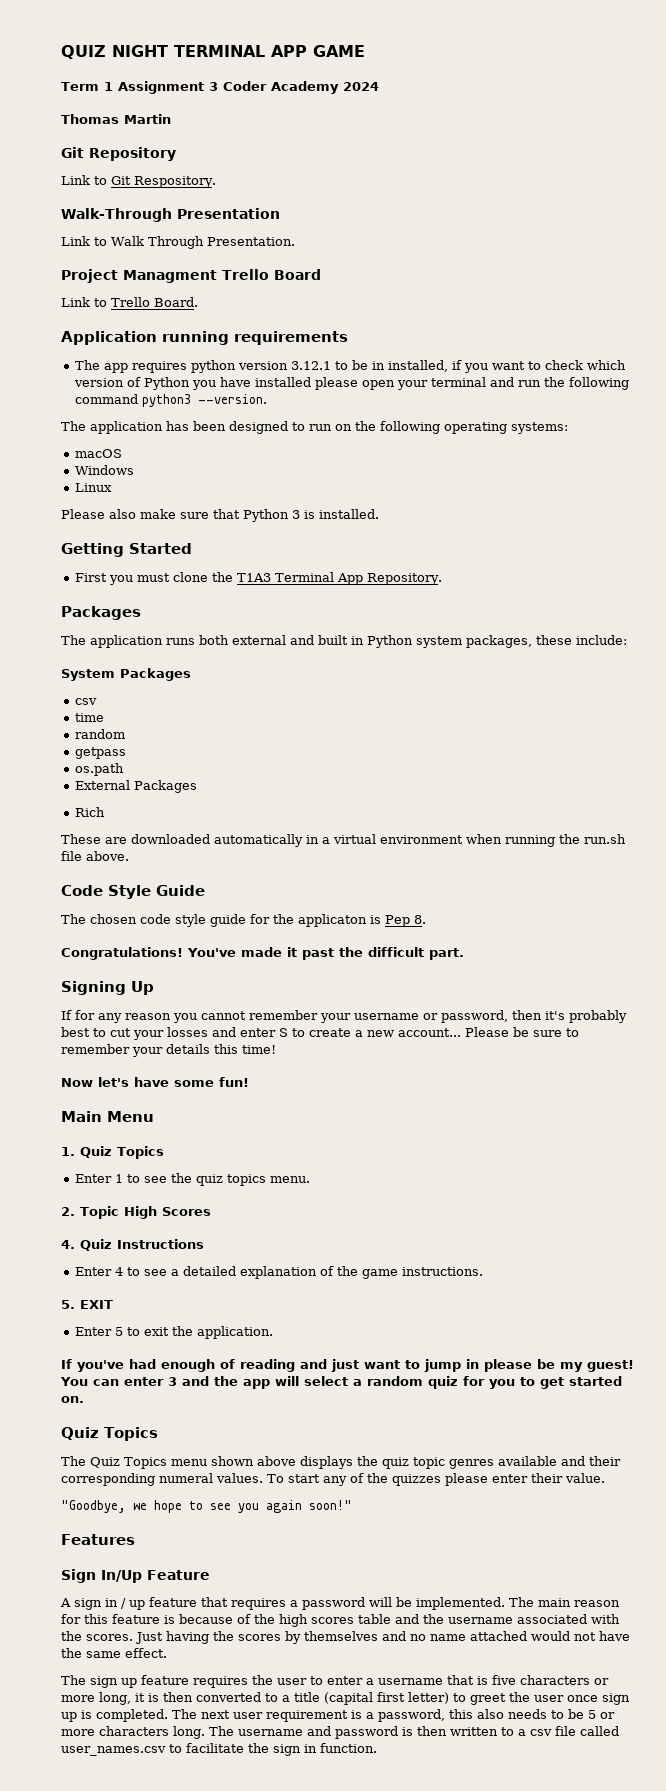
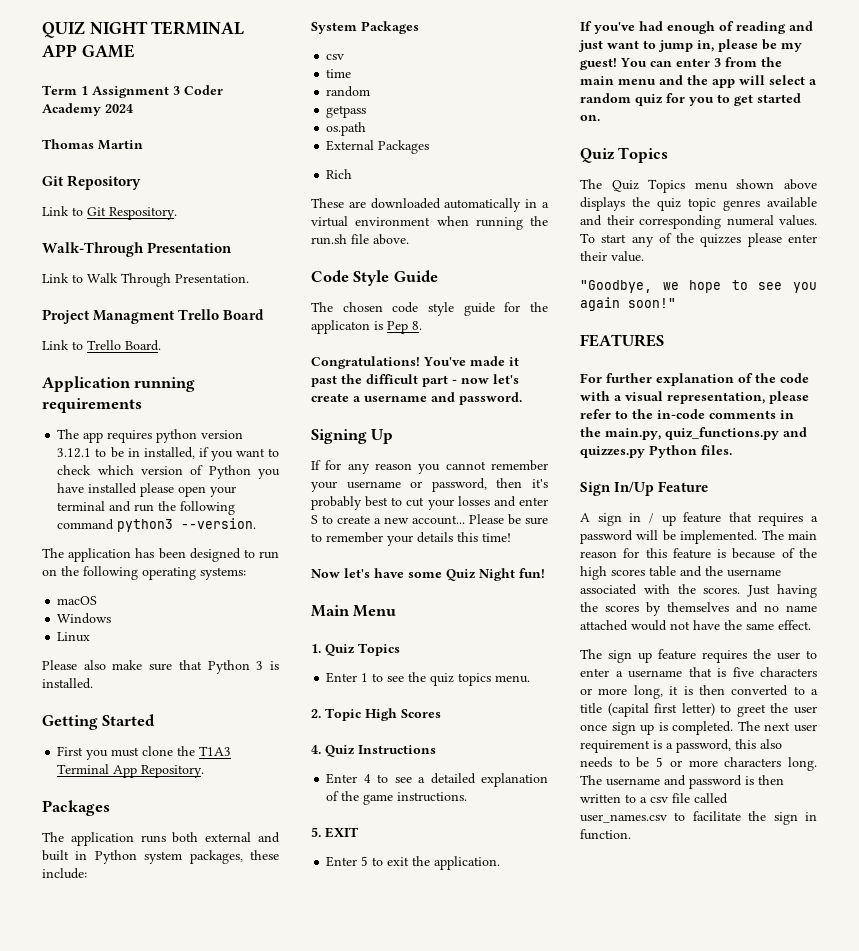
- You've made it past the difficult part.
+ You've made it past the difficult part - now let's create a username and password.
- Now let's have some fun!
+ Now let's have some Quiz Night fun!
- If you've had enough of reading and just want to jump in please be my guest!
+ If you've had enough of reading and just want to jump in, please be my guest!
- You can enter 3 and the app will select a random quiz for you to get started on.
+ You can enter 3 from the main menu and the app will select a random quiz for you to get started on.
- Features
+ FEATURES
+ For further explanation of the code with a visual representation, please refer to the in-code comments in the main.py, quiz_functions.py and quizzes.py Python files.

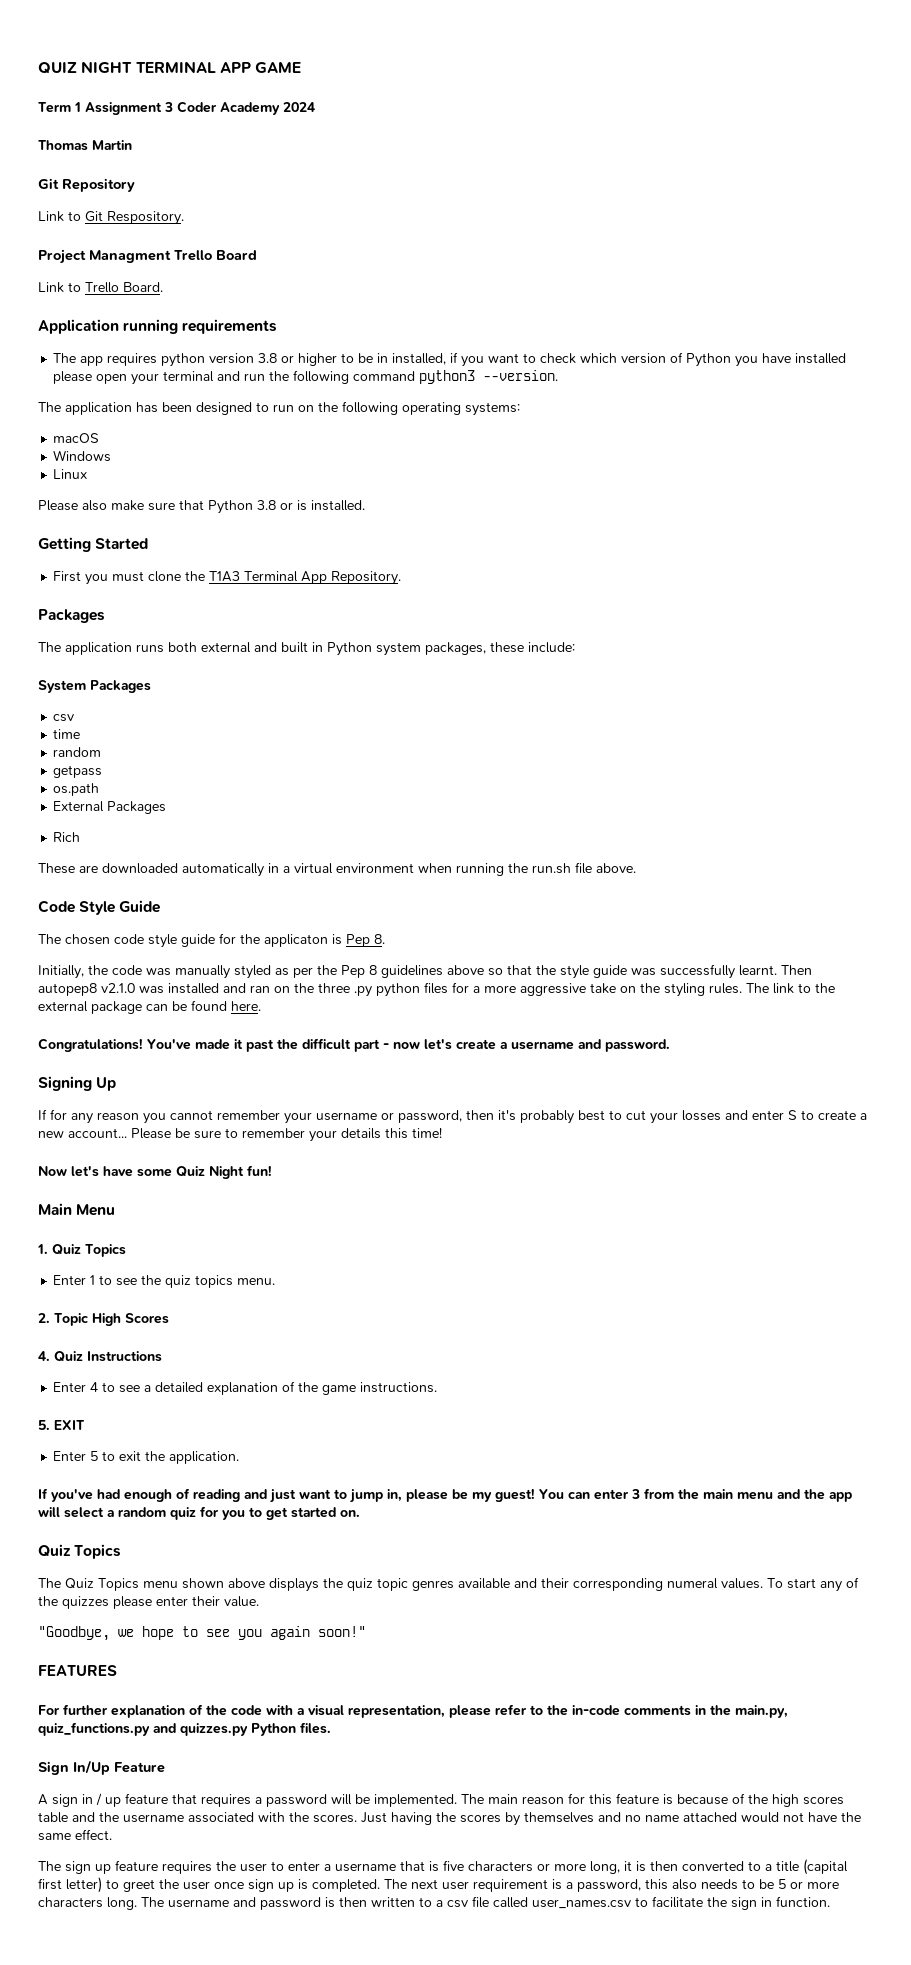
- Walk-Through Presentation
- Link to Walk Through Presentation.
- The app requires python version 3.12.1 to be in installed, if you want to check which version of Python you have installed please open your terminal and run the following command python3 --version.
+ The app requires python version 3.8 or higher to be in installed, if you want to check which version of Python you have installed please open your terminal and run the following command python3 --version.
- Please also make sure that Python 3 is installed.
+ Please also make sure that Python 3.8 or is installed.
+ Initially, the code was manually styled as per the Pep 8 guidelines above so that the style guide was successfully learnt. Then autopep8 v2.1.0 was installed and ran on the three .py python files for a more aggressive take on the styling rules. The link to the external package can be found here.

